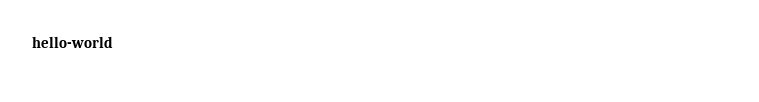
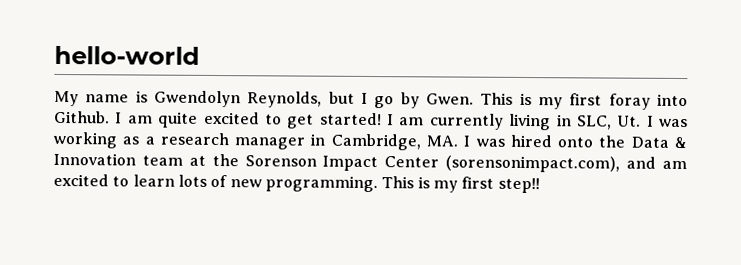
+ My name is Gwendolyn Reynolds, but I go by Gwen. This is my first foray into Github. I am quite excited to get started! I am currently living in SLC, Ut. I was working as a research manager in Cambridge, MA. I was hired onto the Data & Innovation team at the Sorenson Impact Center (sorensonimpact.com), and am excited to learn lots of new programming. This is my first step!!

